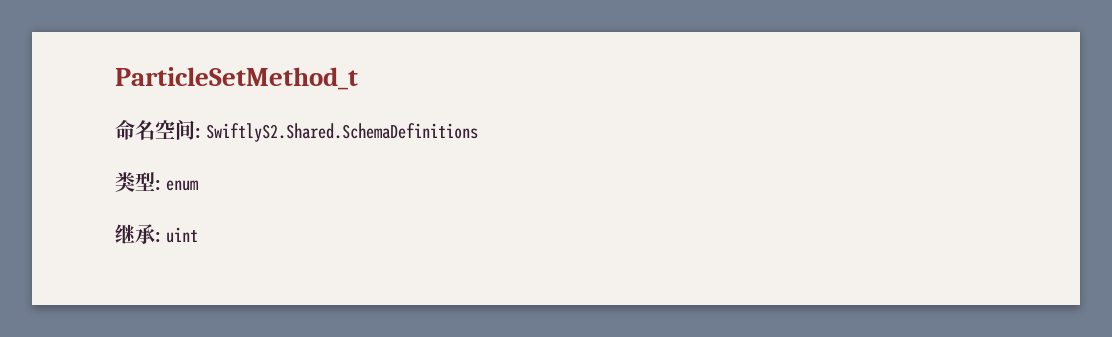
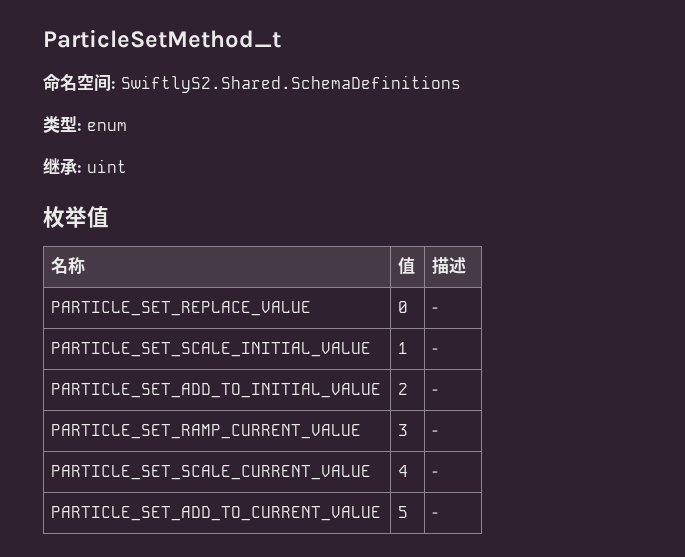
+ 枚举值
+ 名称 | 值 | 描述
+ PARTICLE_SET_REPLACE_VALUE | 0 | -
+ PARTICLE_SET_SCALE_INITIAL_VALUE | 1 | -
+ PARTICLE_SET_ADD_TO_INITIAL_VALUE | 2 | -
+ PARTICLE_SET_RAMP_CURRENT_VALUE | 3 | -
+ PARTICLE_SET_SCALE_CURRENT_VALUE | 4 | -
+ PARTICLE_SET_ADD_TO_CURRENT_VALUE | 5 | -

